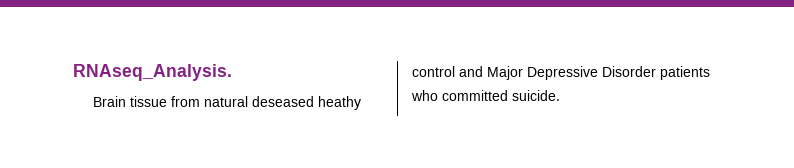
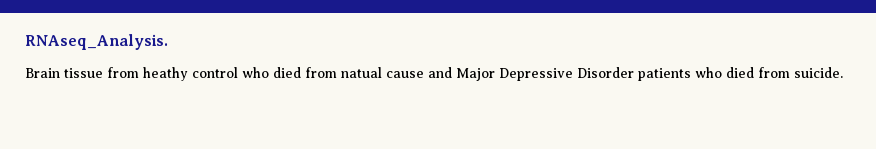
- Brain tissue from natural deseased heathy control and Major Depressive Disorder patients who committed suicide.
+ Brain tissue from heathy control who died from natual cause and Major Depressive Disorder patients who died from suicide.

